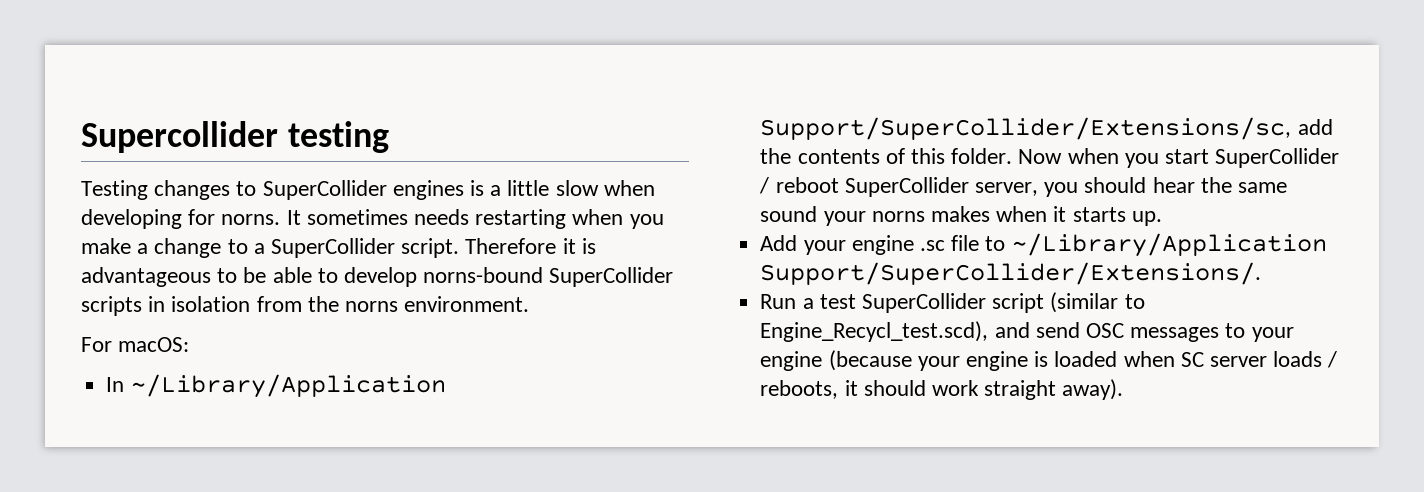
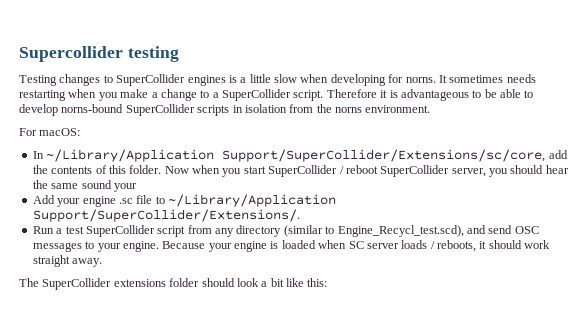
- In ~/Library/Application Support/SuperCollider/Extensions/sc, add the contents of this folder.
+ In ~/Library/Application Support/SuperCollider/Extensions/sc/core, add the contents of this folder.
- Now when you start SuperCollider / reboot SuperCollider server, you should hear the same sound your norns makes when it starts up.
+ Now when you start SuperCollider / reboot SuperCollider server, you should hear the same sound your
- Run a test SuperCollider script (similar to Engine_Recycl_test.scd), and send OSC messages to your engine (because your engine is loaded when SC server loads / reboots, it should work straight away).
+ Run a test SuperCollider script from any directory (similar to Engine_Recycl_test.scd), and send OSC messages to your engine. Because your engine is loaded when SC server loads / reboots, it should work straight away.
+ The SuperCollider extensions folder should look a bit like this:

